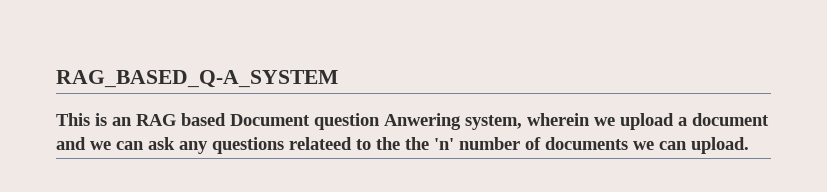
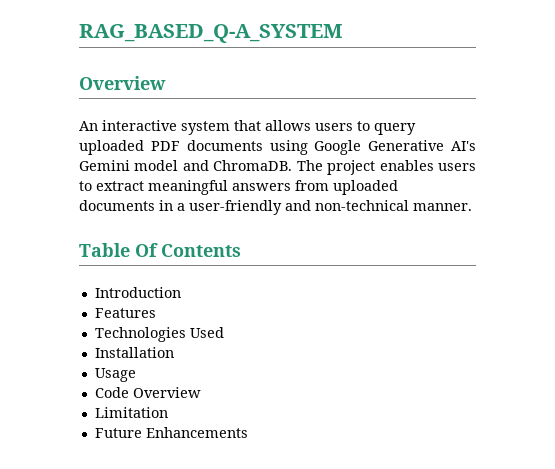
  RAG_BASED_Q-A_SYSTEM
- This is an RAG based Document question Anwering system, wherein we upload a document and we can ask any questions relateed to the the 'n' number of documents we can upload.
+ Overview
+ An interactive system that allows users to query uploaded PDF documents using Google Generative AI's Gemini model and ChromaDB. The project enables users to extract meaningful answers from uploaded documents in a user-friendly and non-technical manner.
+ Table Of Contents
+ Introduction
+ Features
+ Technologies Used
+ Installation
+ Usage
+ Code Overview
+ Limitation
+ Future Enhancements

